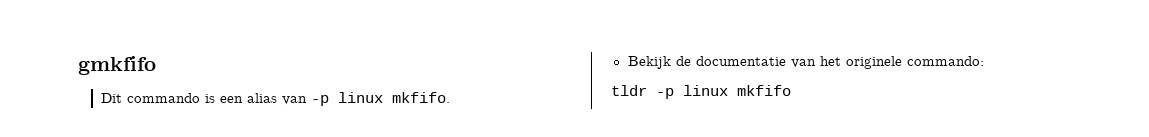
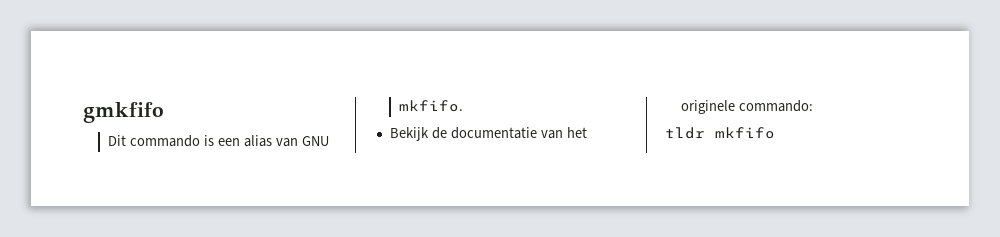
- Dit commando is een alias van -p linux mkfifo.
+ Dit commando is een alias van GNU mkfifo.
- tldr -p linux mkfifo
+ tldr mkfifo

